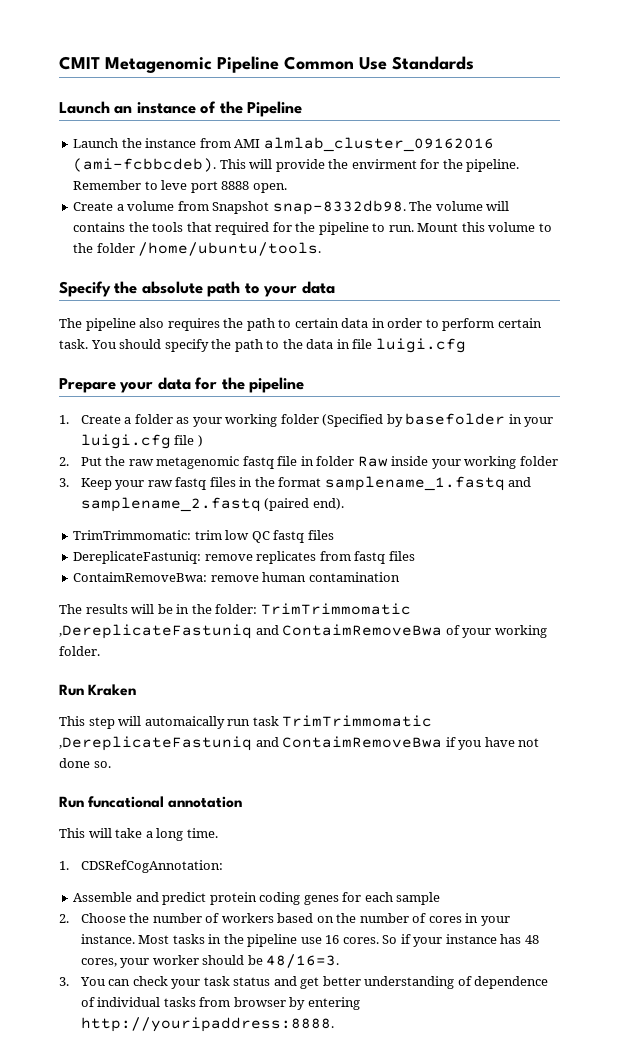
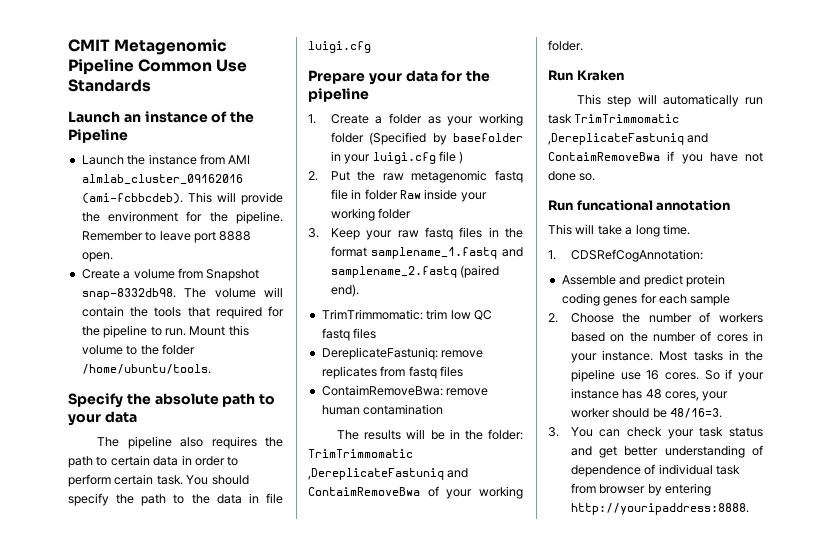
- This will provide the envirment for the pipeline.
+ This will provide the environment for the pipeline.
- Remember to leve port 8888 open.
+ Remember to leave port 8888 open.
- The volume will contains the tools that required for the pipeline to run.
+ The volume will contain the tools that required for the pipeline to run.
- This step will automaically run task TrimTrimmomatic ,DereplicateFastuniq and ContaimRemoveBwa if you have not done so.
+ This step will automatically run task TrimTrimmomatic ,DereplicateFastuniq and ContaimRemoveBwa if you have not done so.
- 3. You can check your task status and get better understanding of dependence of individual tasks from browser by entering http://youripaddress:8888.
+ 3. You can check your task status and get better understanding of dependence of individual task from browser by entering http://youripaddress:8888.

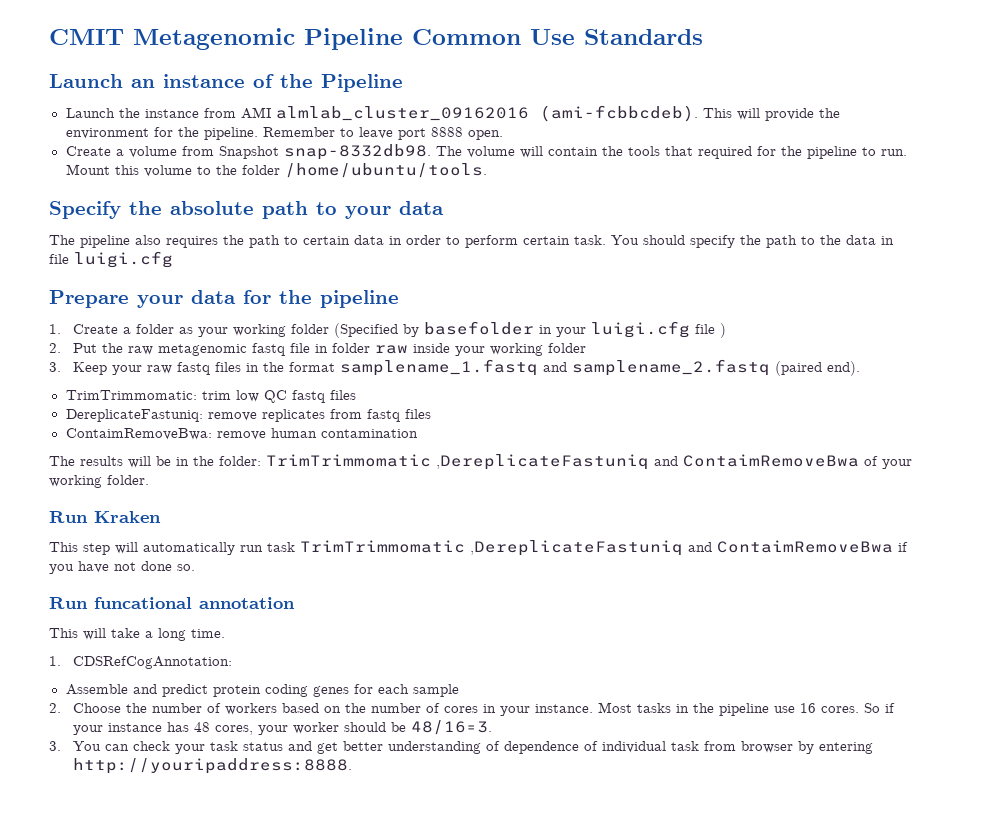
- 2. Put the raw metagenomic fastq file in folder Raw inside your working folder
+ 2. Put the raw metagenomic fastq file in folder raw inside your working folder

